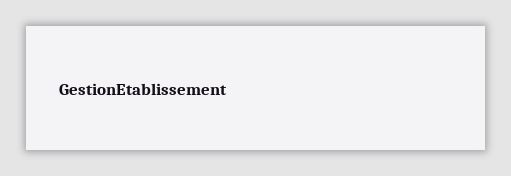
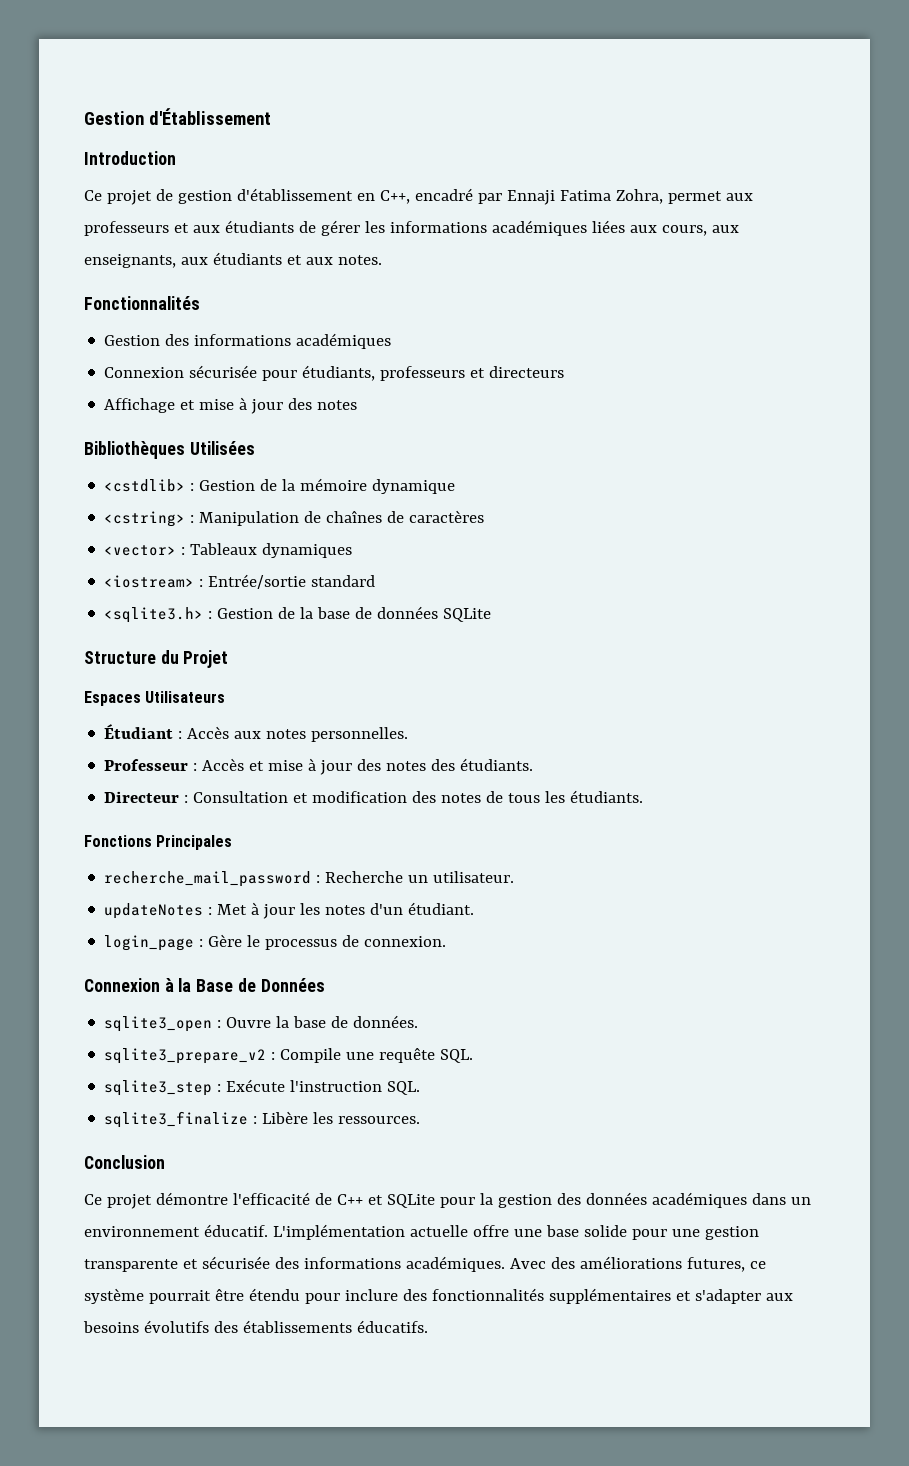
- GestionEtablissement
+ Gestion d'Établissement
+ Introduction
+ Ce projet de gestion d'établissement en C++, encadré par Ennaji Fatima Zohra, permet aux professeurs et aux étudiants de gérer les informations académiques liées aux cours, aux enseignants, aux étudiants et aux notes.
+ Fonctionnalités
+ Gestion des informations académiques
+ Connexion sécurisée pour étudiants, professeurs et directeurs
+ Affichage et mise à jour des notes
+ Bibliothèques Utilisées
+ <cstdlib> : Gestion de la mémoire dynamique
+ <cstring> : Manipulation de chaînes de caractères
+ <vector> : Tableaux dynamiques
+ <iostream> : Entrée/sortie standard
+ <sqlite3.h> : Gestion de la base de données SQLite
+ Structure du Projet
+ Espaces Utilisateurs
+ Étudiant : Accès aux notes personnelles.
+ Professeur : Accès et mise à jour des notes des étudiants.
+ Directeur : Consultation et modification des notes de tous les étudiants.
+ Fonctions Principales
+ recherche_mail_password : Recherche un utilisateur.
+ updateNotes : Met à jour les notes d'un étudiant.
+ login_page : Gère le processus de connexion.
+ Connexion à la Base de Données
+ sqlite3_open : Ouvre la base de données.
+ sqlite3_prepare_v2 : Compile une requête SQL.
+ sqlite3_step : Exécute l'instruction SQL.
+ sqlite3_finalize : Libère les ressources.
+ Conclusion
+ Ce projet démontre l'efficacité de C++ et SQLite pour la gestion des données académiques dans un environnement éducatif. L'implémentation actuelle offre une base solide pour une gestion transparente et sécurisée des informations académiques. Avec des améliorations futures, ce système pourrait être étendu pour inclure des fonctionnalités supplémentaires et s'adapter aux besoins évolutifs des établissements éducatifs.

